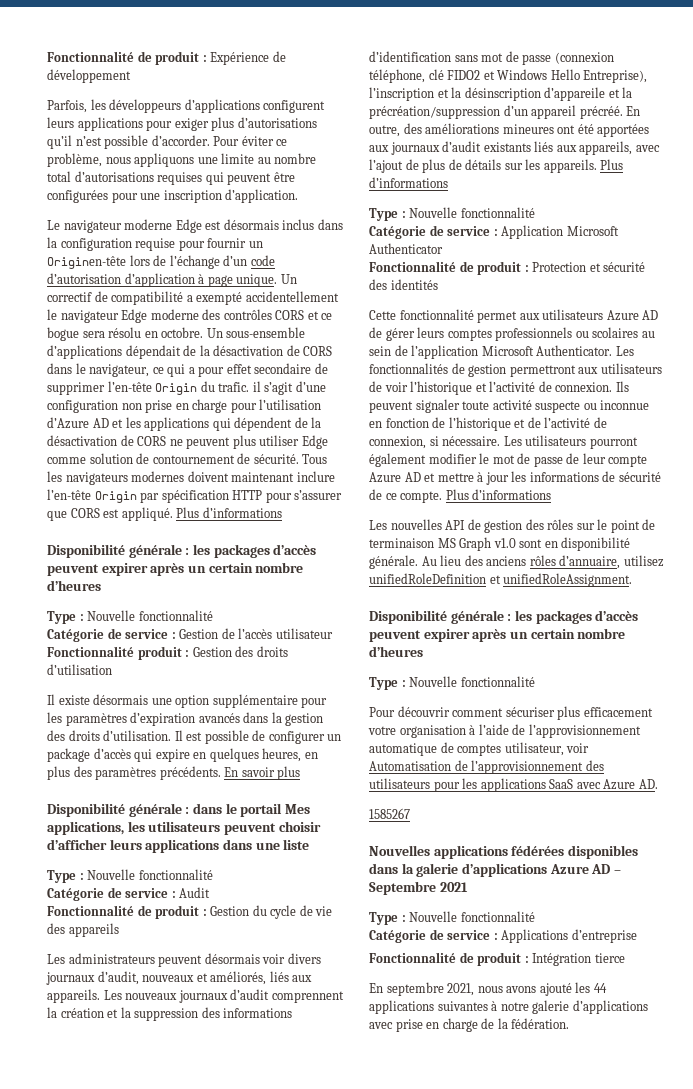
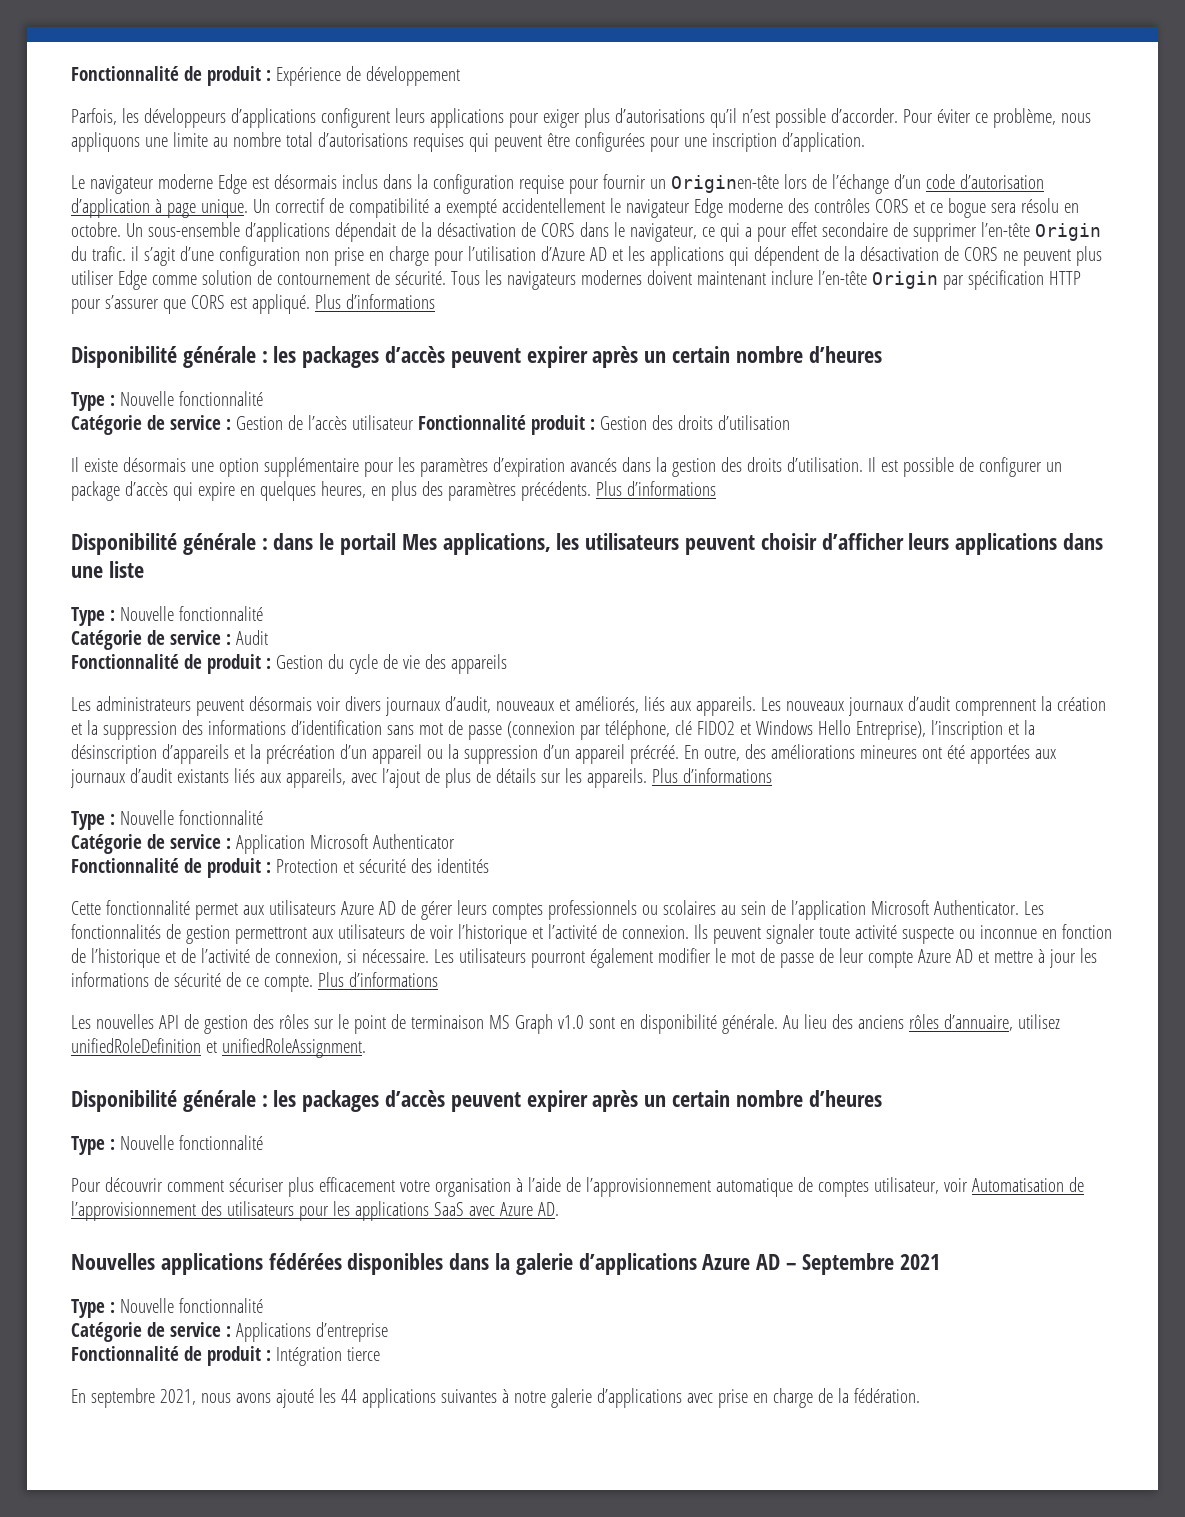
- Il est possible de configurer un package d’accès qui expire en quelques heures, en plus des paramètres précédents. En savoir plus
+ Il est possible de configurer un package d’accès qui expire en quelques heures, en plus des paramètres précédents. Plus d’informations
- Les nouveaux journaux d’audit comprennent la création et la suppression des informations d’identification sans mot de passe (connexion téléphone, clé FIDO2 et Windows Hello Entreprise), l’inscription et la désinscription d’appareile et la précréation/suppression d’un appareil précréé.
+ Les nouveaux journaux d’audit comprennent la création et la suppression des informations d’identification sans mot de passe (connexion par téléphone, clé FIDO2 et Windows Hello Entreprise), l’inscription et la désinscription d’appareils et la précréation d’un appareil ou la suppression d’un appareil précréé.
- 1585267

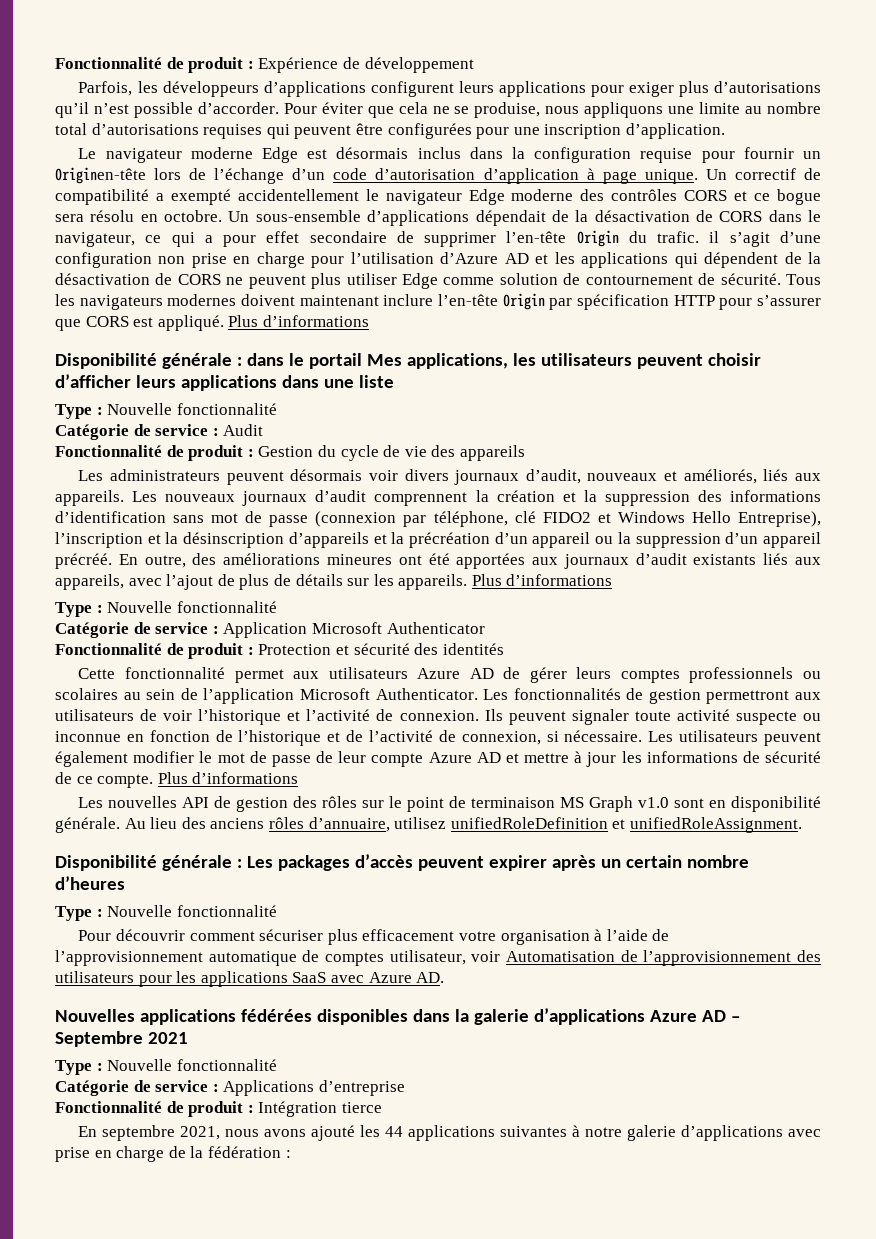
- Pour éviter ce problème, nous appliquons une limite au nombre total d’autorisations requises qui peuvent être configurées pour une inscription d’application.
+ Pour éviter que cela ne se produise, nous appliquons une limite au nombre total d’autorisations requises qui peuvent être configurées pour une inscription d’application.
  Tous les navigateurs modernes doivent maintenant inclure l’en-tête Origin par spécification HTTP pour s’assurer que CORS est appliqué. Plus d’informations
- Disponibilité générale : les packages d’accès peuvent expirer après un certain nombre d’heures
- Type : Nouvelle fonctionnalité
- Catégorie de service : Gestion de l’accès utilisateur Fonctionnalité produit : Gestion des droits d’utilisation
- Il existe désormais une option supplémentaire pour les paramètres d’expiration avancés dans la gestion des droits d’utilisation. Il est possible de configurer un package d’accès qui expire en quelques heures, en plus des paramètres précédents. Plus d’informations
- Les utilisateurs pourront également modifier le mot de passe de leur compte Azure AD et mettre à jour les informations de sécurité de ce compte.
+ Les utilisateurs peuvent également modifier le mot de passe de leur compte Azure AD et mettre à jour les informations de sécurité de ce compte.
  Au lieu des anciens rôles d’annuaire, utilisez unifiedRoleDefinition et unifiedRoleAssignment.
- Disponibilité générale : les packages d’accès peuvent expirer après un certain nombre d’heures
+ Disponibilité générale : Les packages d’accès peuvent expirer après un certain nombre d’heures
- En septembre 2021, nous avons ajouté les 44 applications suivantes à notre galerie d’applications avec prise en charge de la fédération.
+ En septembre 2021, nous avons ajouté les 44 applications suivantes à notre galerie d’applications avec prise en charge de la fédération :

